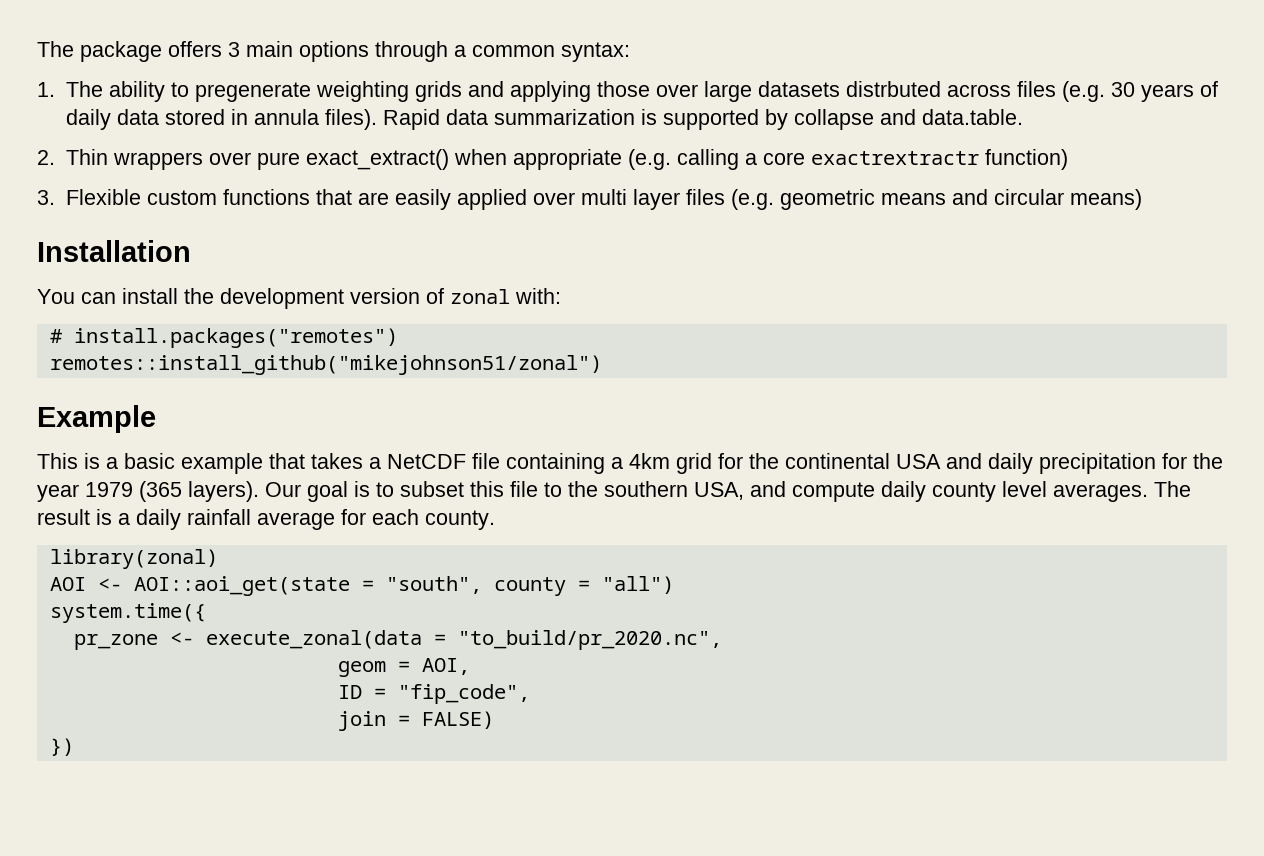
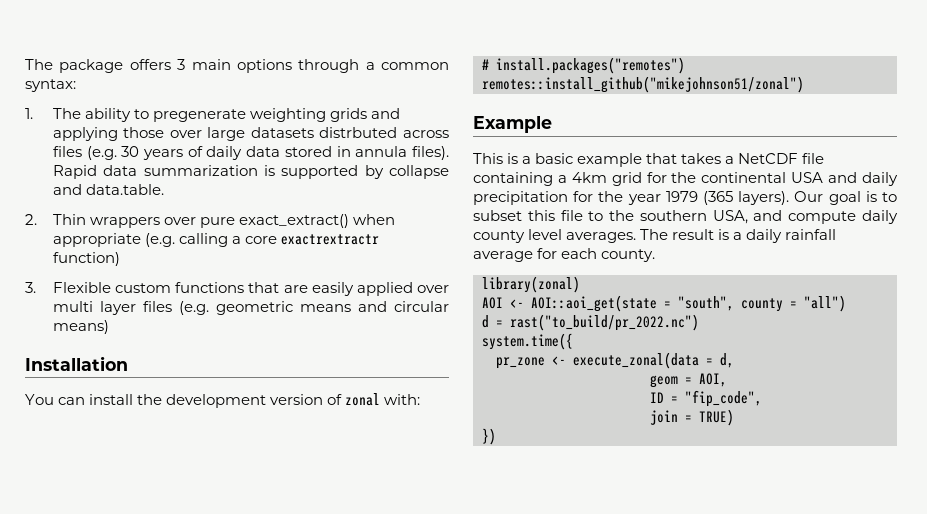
+ d = rast("to_build/pr_2022.nc")
- pr_zone <- execute_zonal(data = "to_build/pr_2020.nc",
+ pr_zone <- execute_zonal(data = d,
- join = FALSE)
+ join = TRUE)

